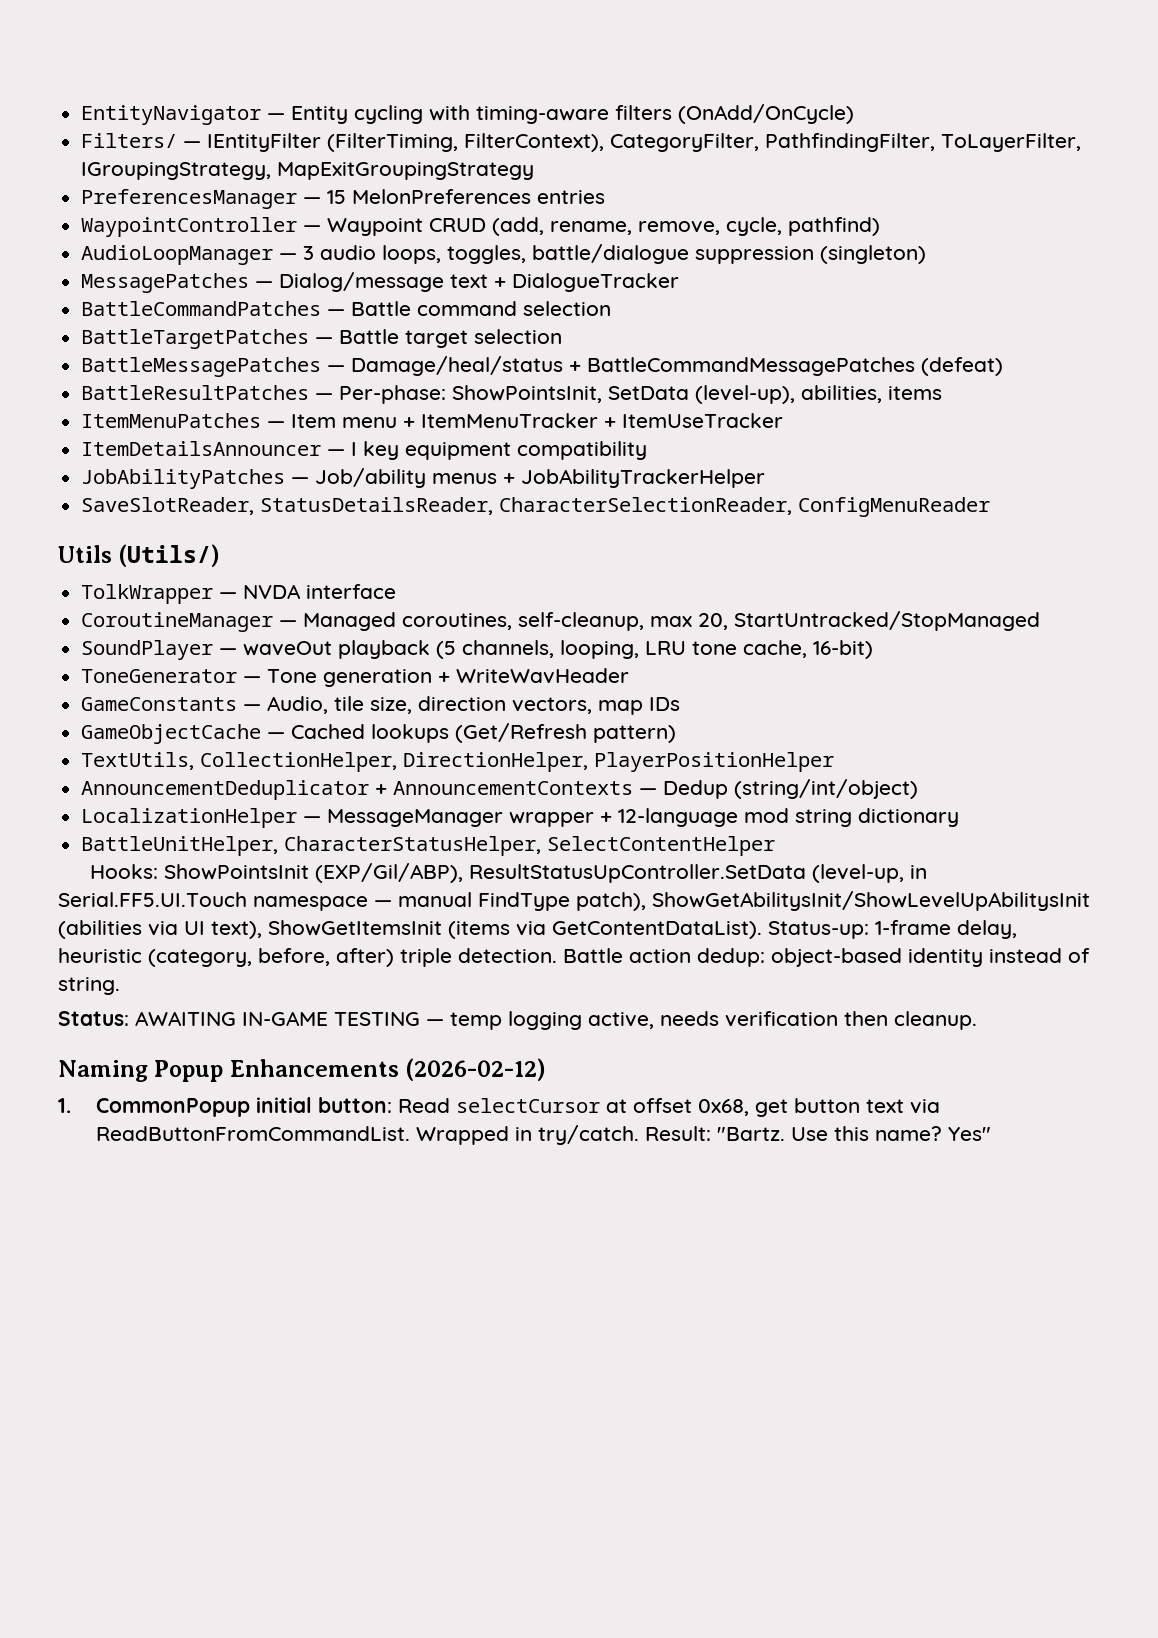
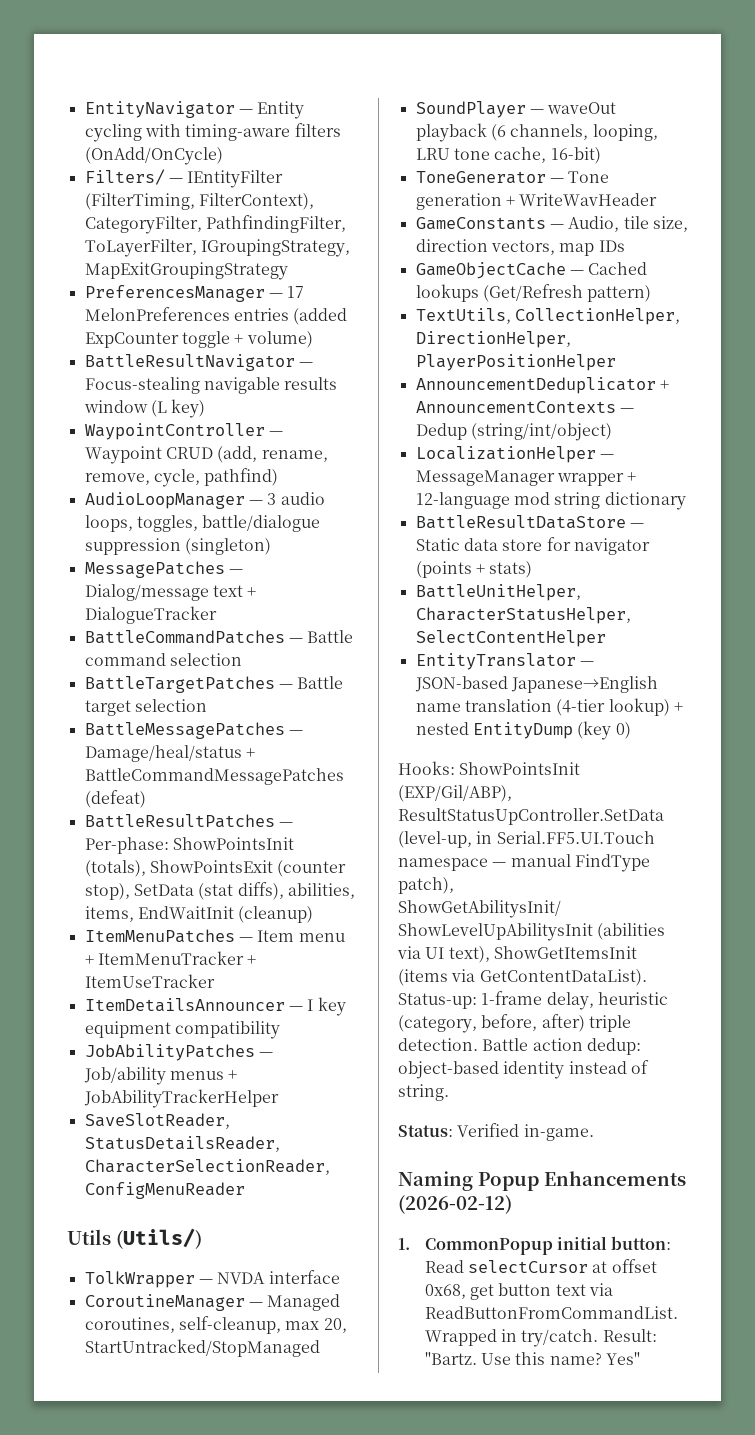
- PreferencesManager — 15 MelonPreferences entries
+ PreferencesManager — 17 MelonPreferences entries (added ExpCounter toggle + volume)
+ BattleResultNavigator — Focus-stealing navigable results window (L key)
- BattleResultPatches — Per-phase: ShowPointsInit, SetData (level-up), abilities, items
+ BattleResultPatches — Per-phase: ShowPointsInit (totals), ShowPointsExit (counter stop), SetData (stat diffs), abilities, items, EndWaitInit (cleanup)
- SoundPlayer — waveOut playback (5 channels, looping, LRU tone cache, 16-bit)
+ SoundPlayer — waveOut playback (6 channels, looping, LRU tone cache, 16-bit)
+ BattleResultDataStore — Static data store for navigator (points + stats)
  BattleUnitHelper, CharacterStatusHelper, SelectContentHelper
+ EntityTranslator — JSON-based Japanese→English name translation (4-tier lookup) + nested EntityDump (key 0)
- Status: AWAITING IN-GAME TESTING — temp logging active, needs verification then cleanup.
+ Status: Verified in-game.

